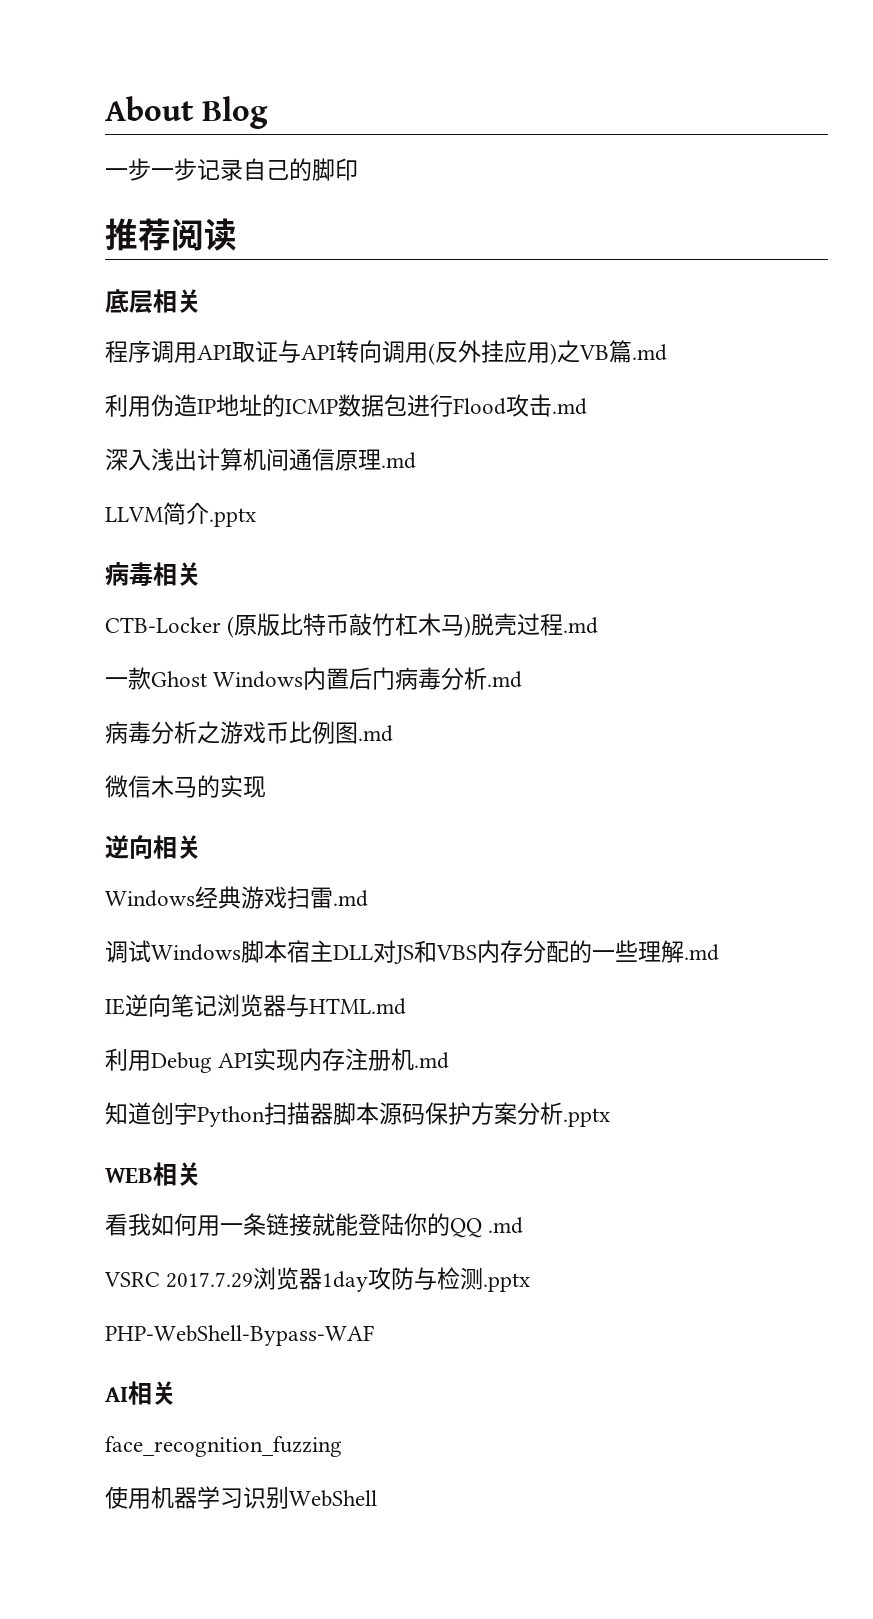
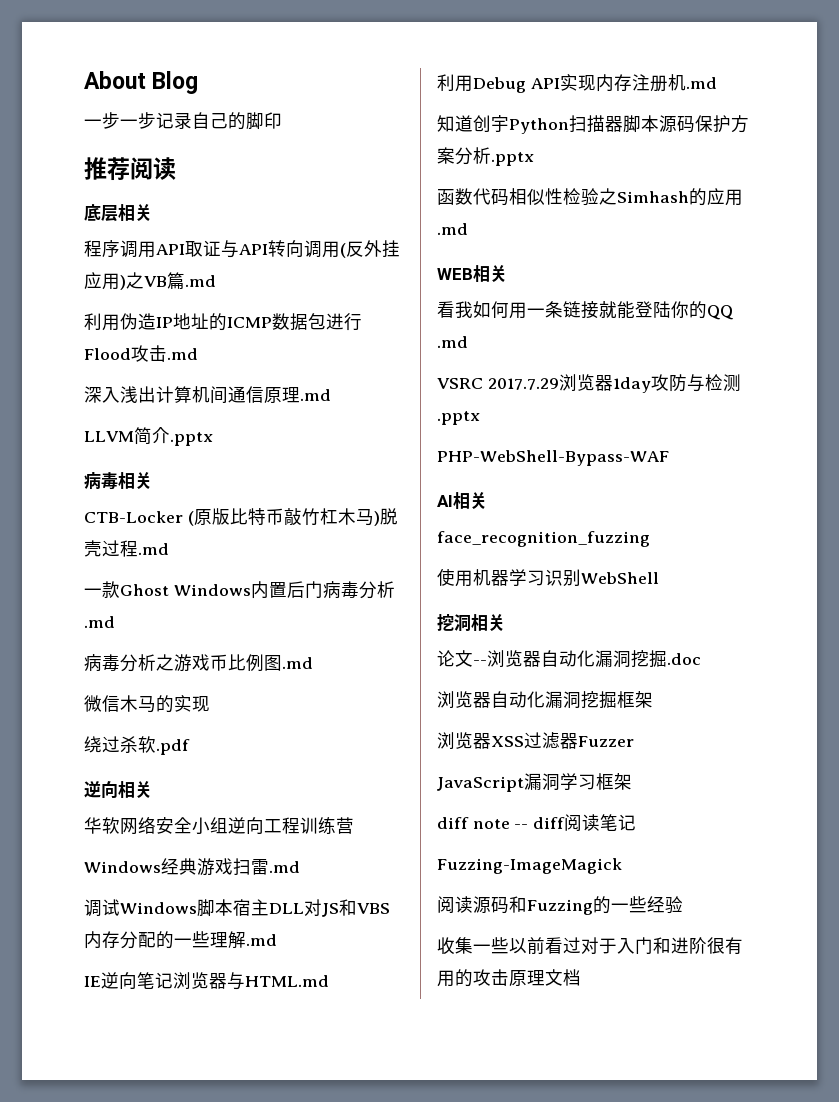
+ 绕过杀软.pdf
+ 华软网络安全小组逆向工程训练营
+ 函数代码相似性检验之Simhash的应用.md
+ 挖洞相关
+ 论文--浏览器自动化漏洞挖掘.doc
+ 浏览器自动化漏洞挖掘框架
+ 浏览器XSS过滤器Fuzzer
+ JavaScript漏洞学习框架
+ diff note -- diff阅读笔记
+ Fuzzing-ImageMagick
+ 阅读源码和Fuzzing的一些经验
+ 收集一些以前看过对于入门和进阶很有用的攻击原理文档

